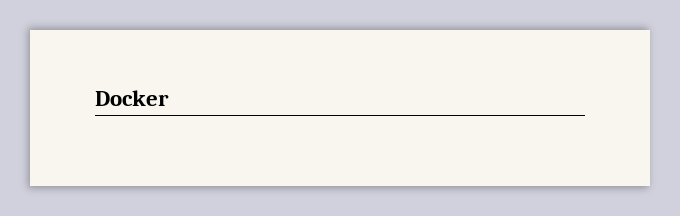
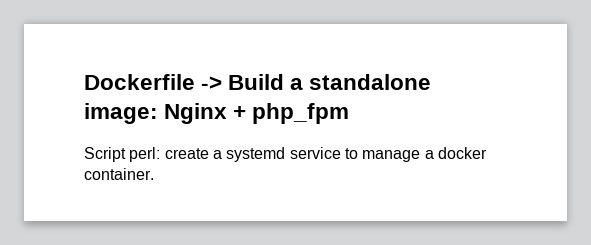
- Docker
+ Dockerfile -> Build a standalone image: Nginx + php_fpm
+ Script perl: create a systemd service to manage a docker container.

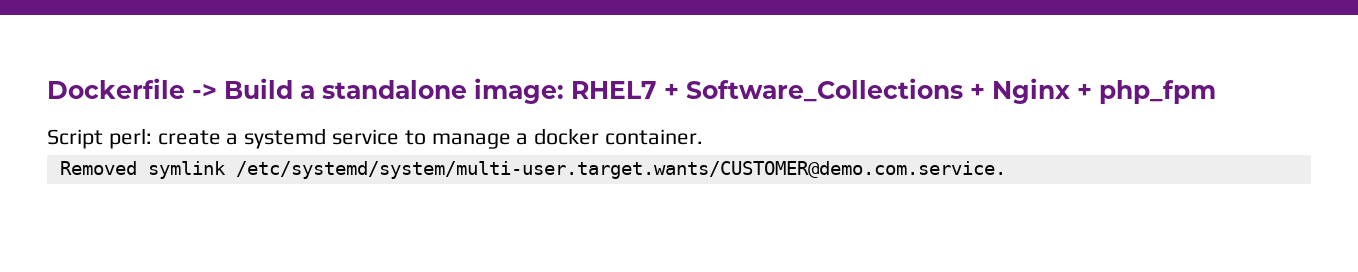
- Dockerfile -> Build a standalone image: Nginx + php_fpm
+ Dockerfile -> Build a standalone image: RHEL7 + Software_Collections + Nginx + php_fpm
+ Removed symlink /etc/systemd/system/multi-user.target.wants/CUSTOMER@demo.com.service.

